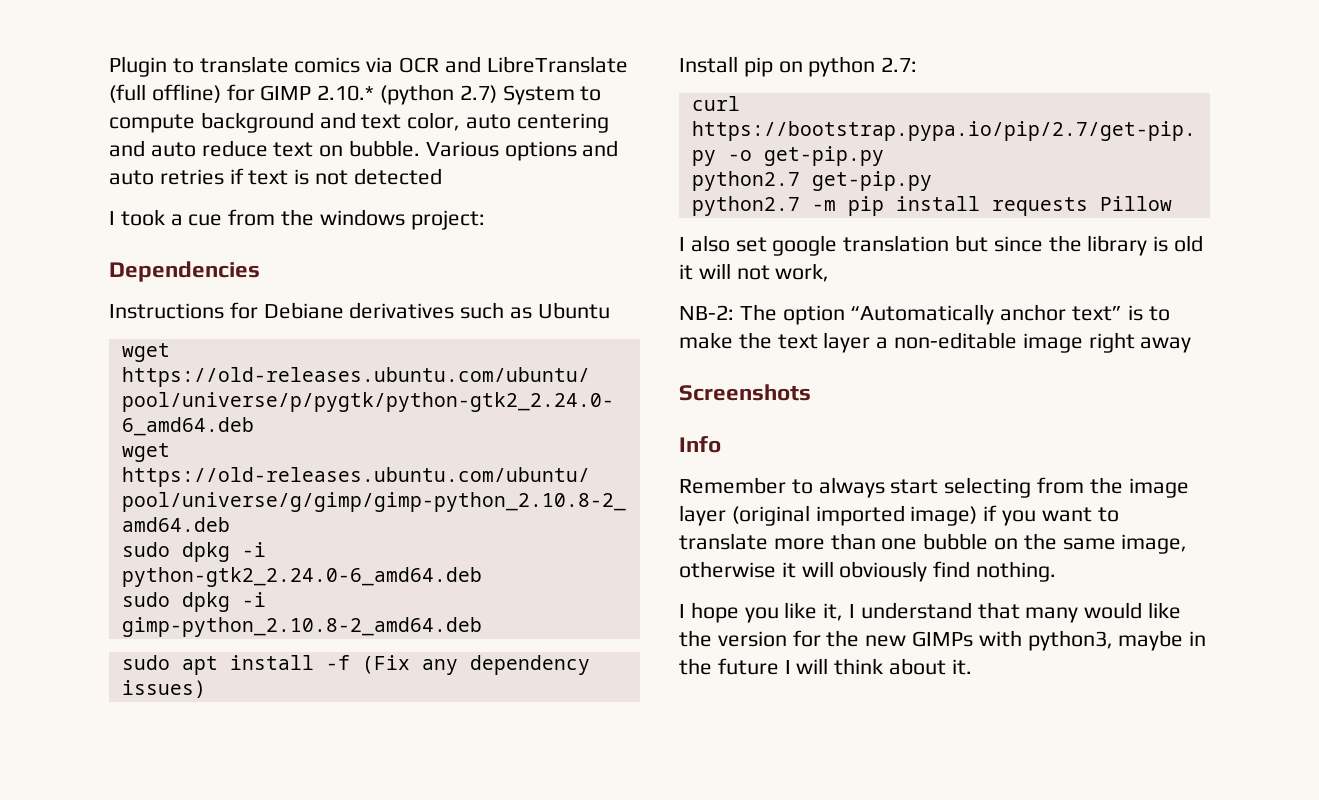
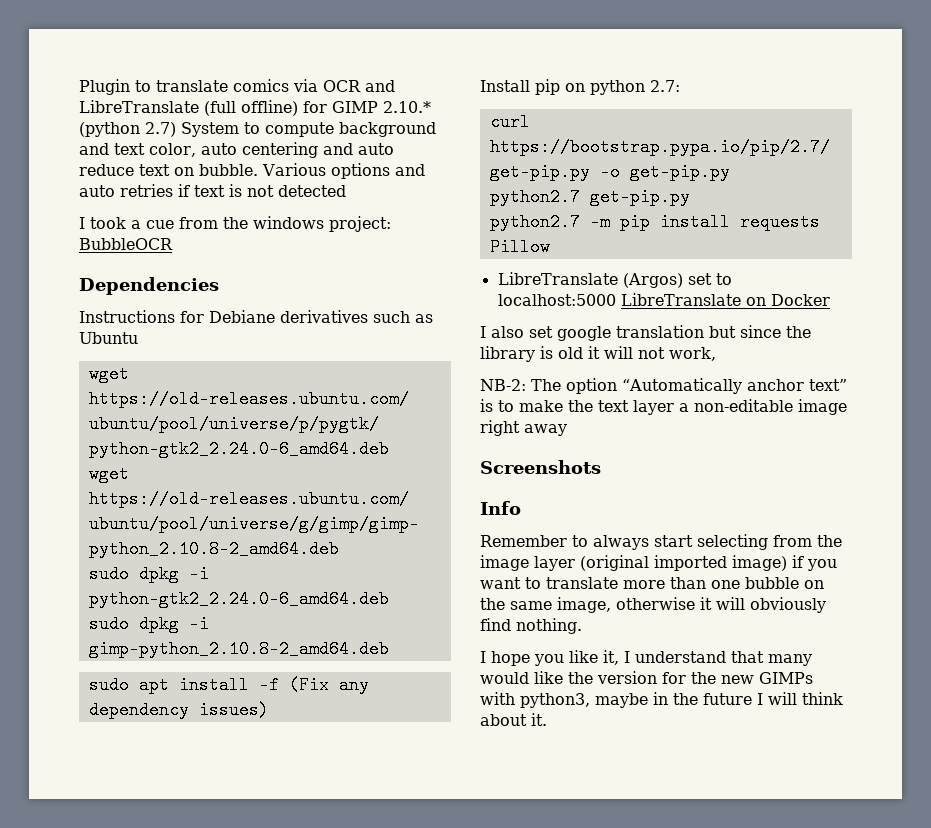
- I took a cue from the windows project:
+ I took a cue from the windows project: BubbleOCR
+ LibreTranslate (Argos) set to localhost:5000 LibreTranslate on Docker

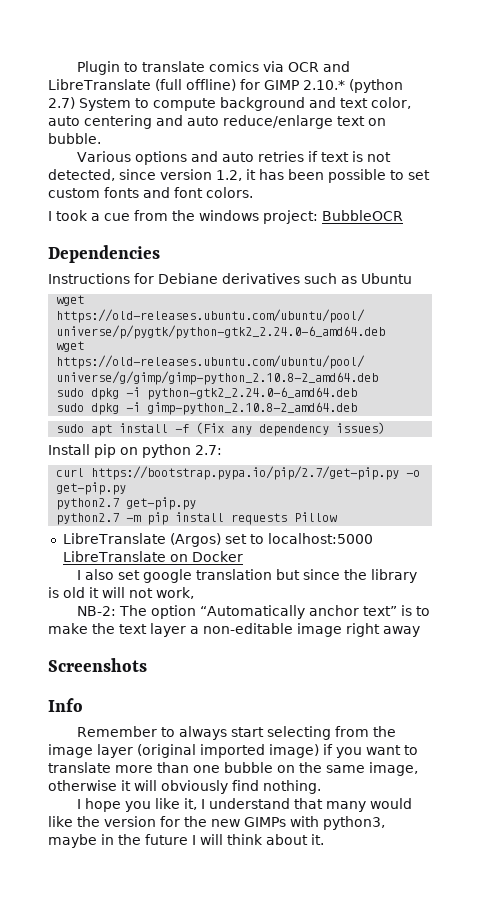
- Plugin to translate comics via OCR and LibreTranslate (full offline) for GIMP 2.10.* (python 2.7) System to compute background and text color, auto centering and auto reduce text on bubble. Various options and auto retries if text is not detected
+ Plugin to translate comics via OCR and LibreTranslate (full offline) for GIMP 2.10.* (python 2.7) System to compute background and text color, auto centering and auto reduce/enlarge text on bubble.
+ Various options and auto retries if text is not detected, since version 1.2, it has been possible to set custom fonts and font colors.

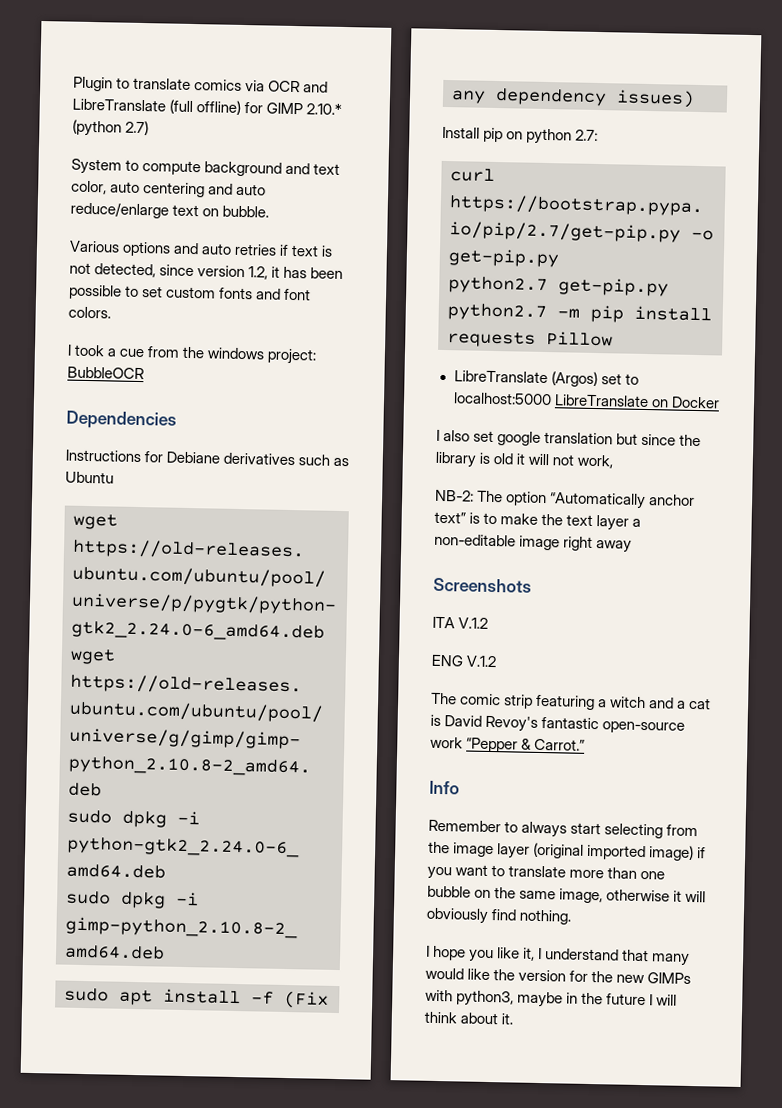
- Plugin to translate comics via OCR and LibreTranslate (full offline) for GIMP 2.10.* (python 2.7) System to compute background and text color, auto centering and auto reduce/enlarge text on bubble.
+ Plugin to translate comics via OCR and LibreTranslate (full offline) for GIMP 2.10.* (python 2.7)
+ System to compute background and text color, auto centering and auto reduce/enlarge text on bubble.
+ ITA V.1.2
+ ENG V.1.2
+ The comic strip featuring a witch and a cat is David Revoy's fantastic open-source work “Pepper & Carrot.”

